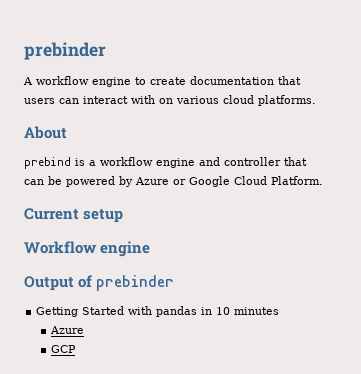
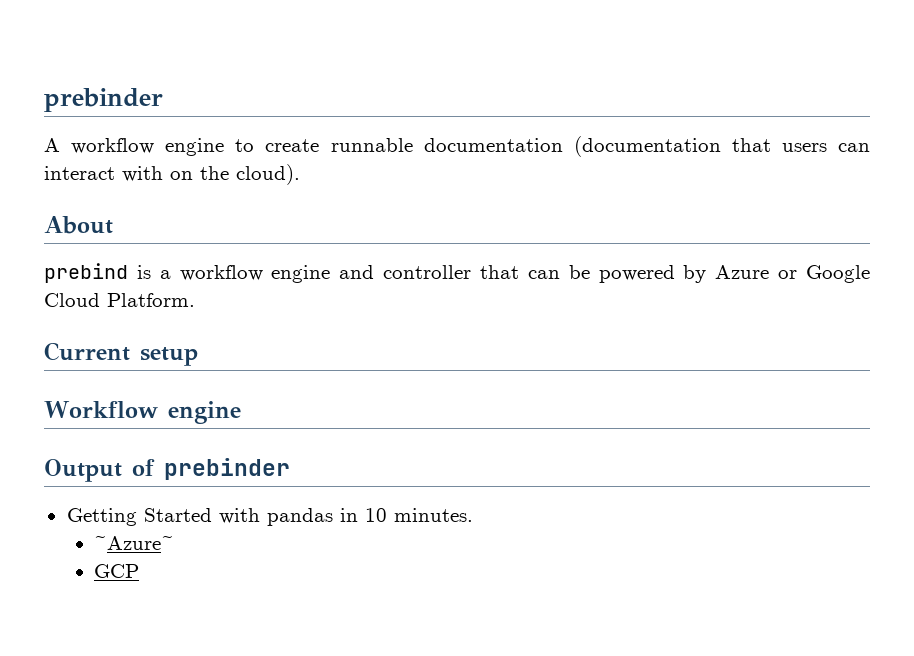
- A workflow engine to create documentation that users can interact with on various cloud platforms.
+ A workflow engine to create runnable documentation (documentation that users can interact with on the cloud).
- Getting Started with pandas in 10 minutes
- Azure
+ Getting Started with pandas in 10 minutes.
+ ~Azure~

